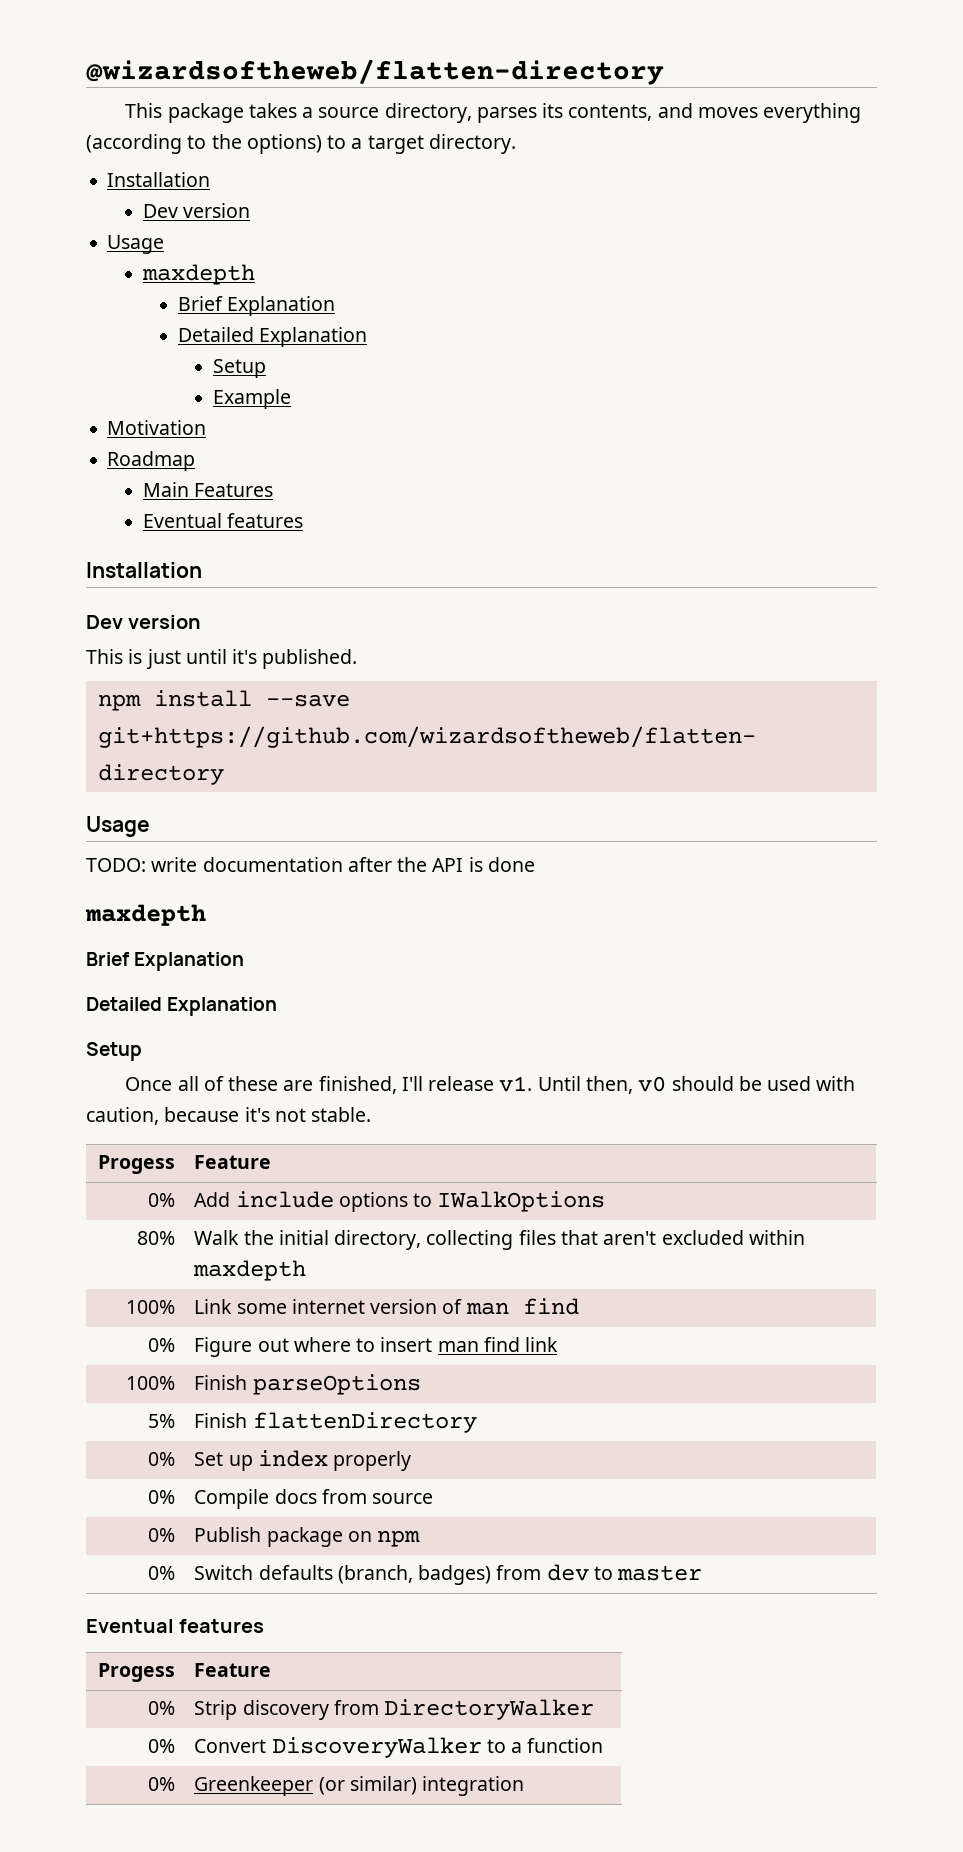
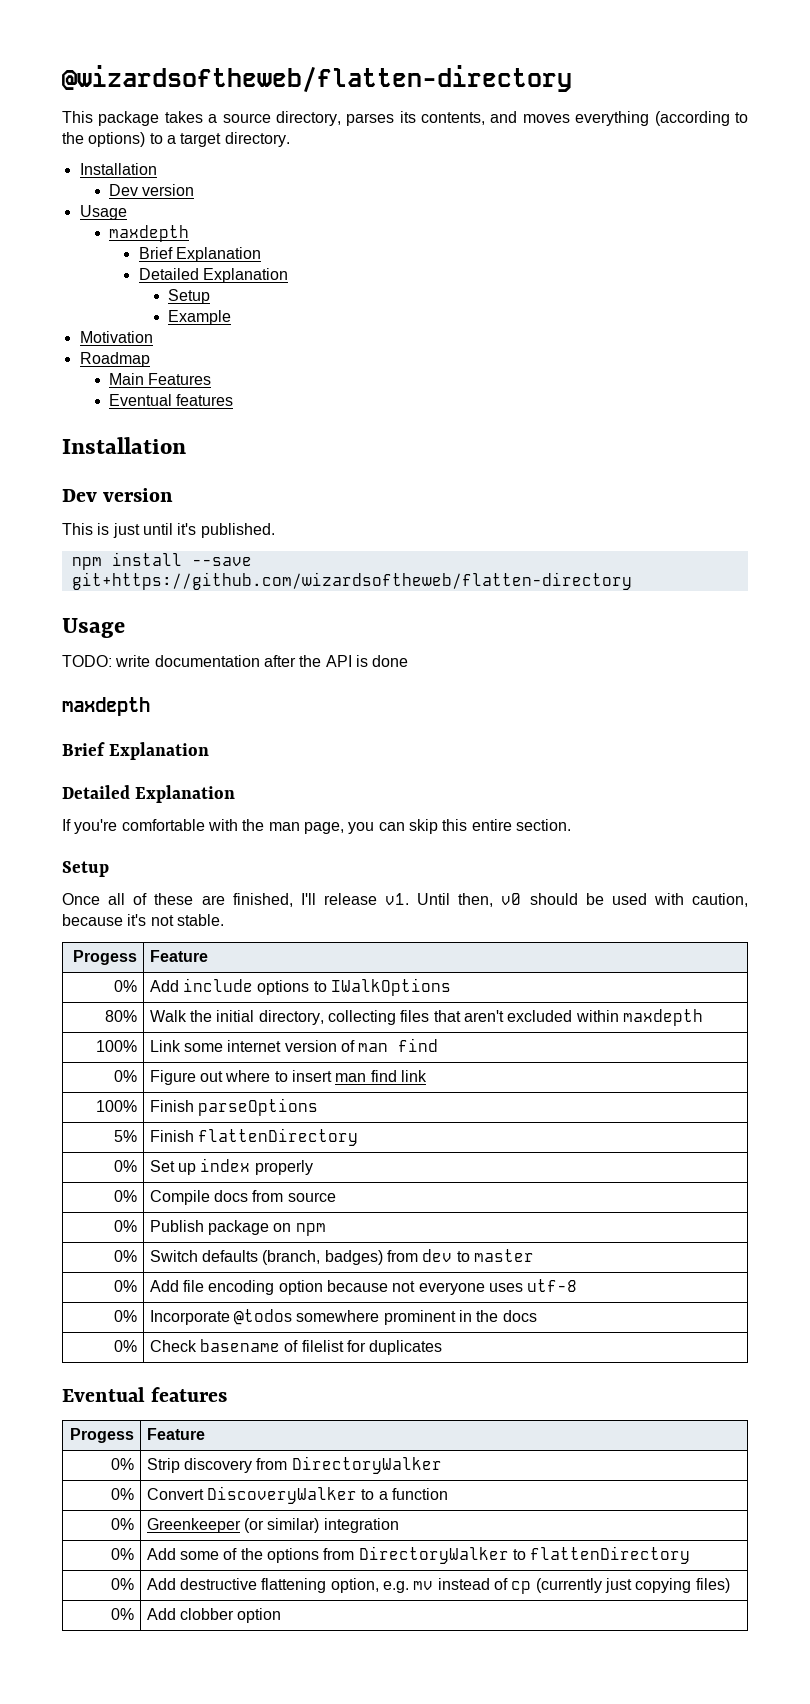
+ If you're comfortable with the man page, you can skip this entire section.
+ 0% | Add file encoding option because not everyone uses utf-8
+ 0% | Incorporate @todos somewhere prominent in the docs
+ 0% | Check basename of filelist for duplicates
+ 0% | Add some of the options from DirectoryWalker to flattenDirectory
+ 0% | Add destructive flattening option, e.g. mv instead of cp (currently just copying files)
+ 0% | Add clobber option

